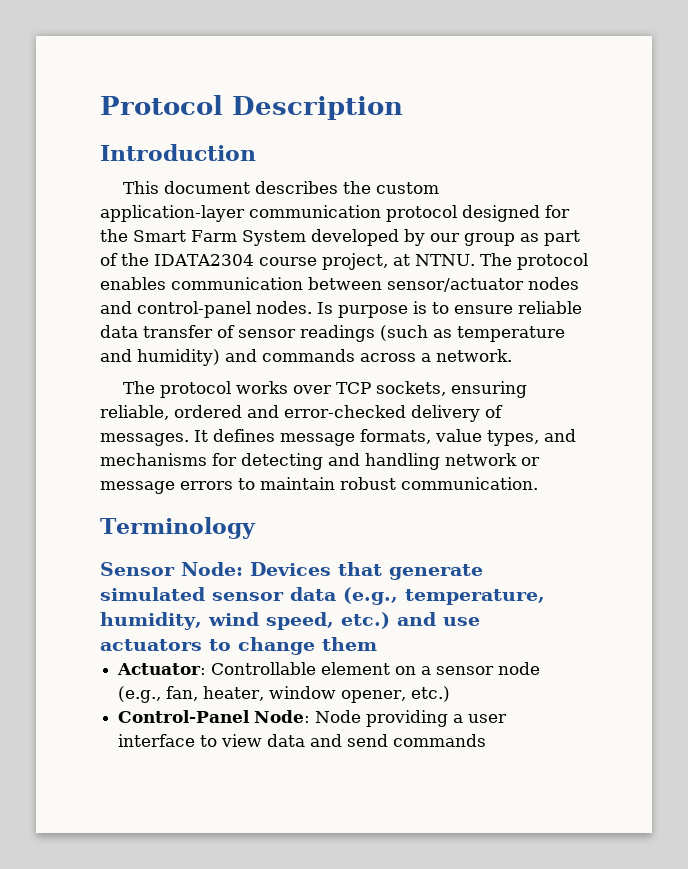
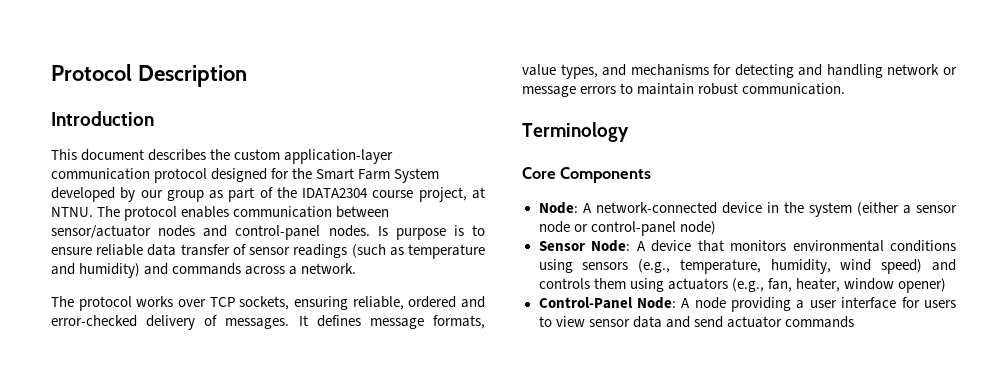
- Sensor Node: Devices that generate simulated sensor data (e.g., temperature, humidity, wind speed, etc.) and use actuators to change them
- Actuator: Controllable element on a sensor node (e.g., fan, heater, window opener, etc.)
+ Core Components
+ Node: A network-connected device in the system (either a sensor node or control-panel node)
+ Sensor Node: A device that monitors environmental conditions using sensors (e.g., temperature, humidity, wind speed) and controls them using actuators (e.g., fan, heater, window opener)
- Control-Panel Node: Node providing a user interface to view data and send commands
+ Control-Panel Node: A node providing a user interface for users to view sensor data and send actuator commands

